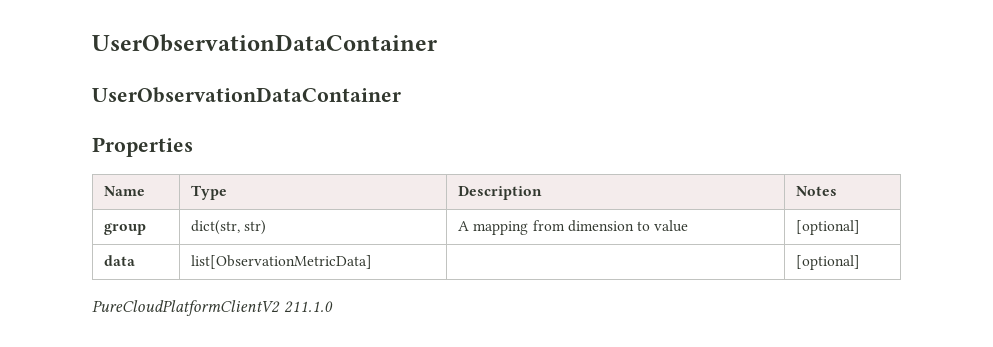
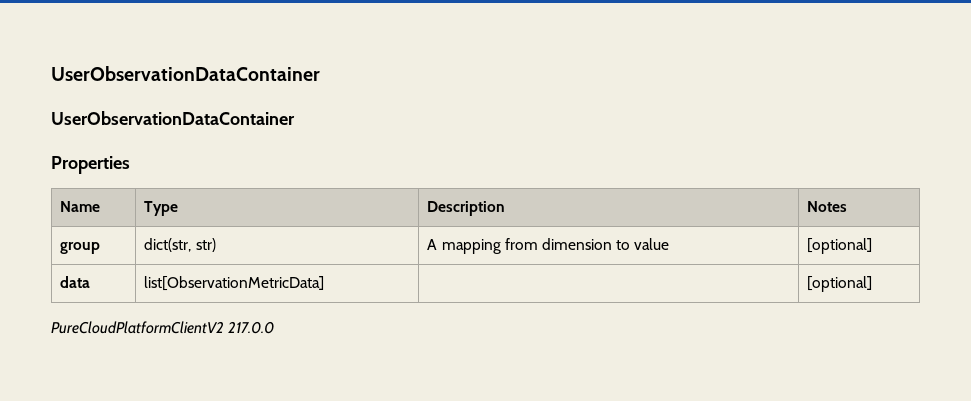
- PureCloudPlatformClientV2 211.1.0
+ PureCloudPlatformClientV2 217.0.0

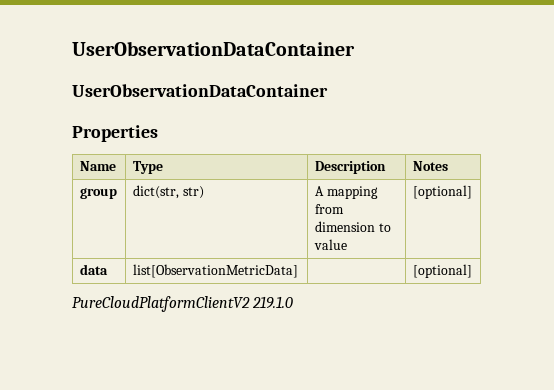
- PureCloudPlatformClientV2 217.0.0
+ PureCloudPlatformClientV2 219.1.0

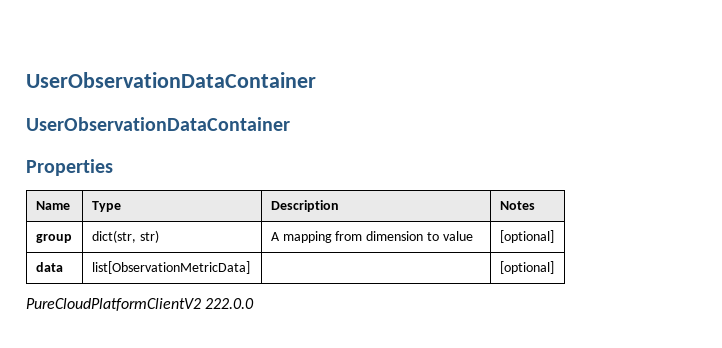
- PureCloudPlatformClientV2 219.1.0
+ PureCloudPlatformClientV2 222.0.0

